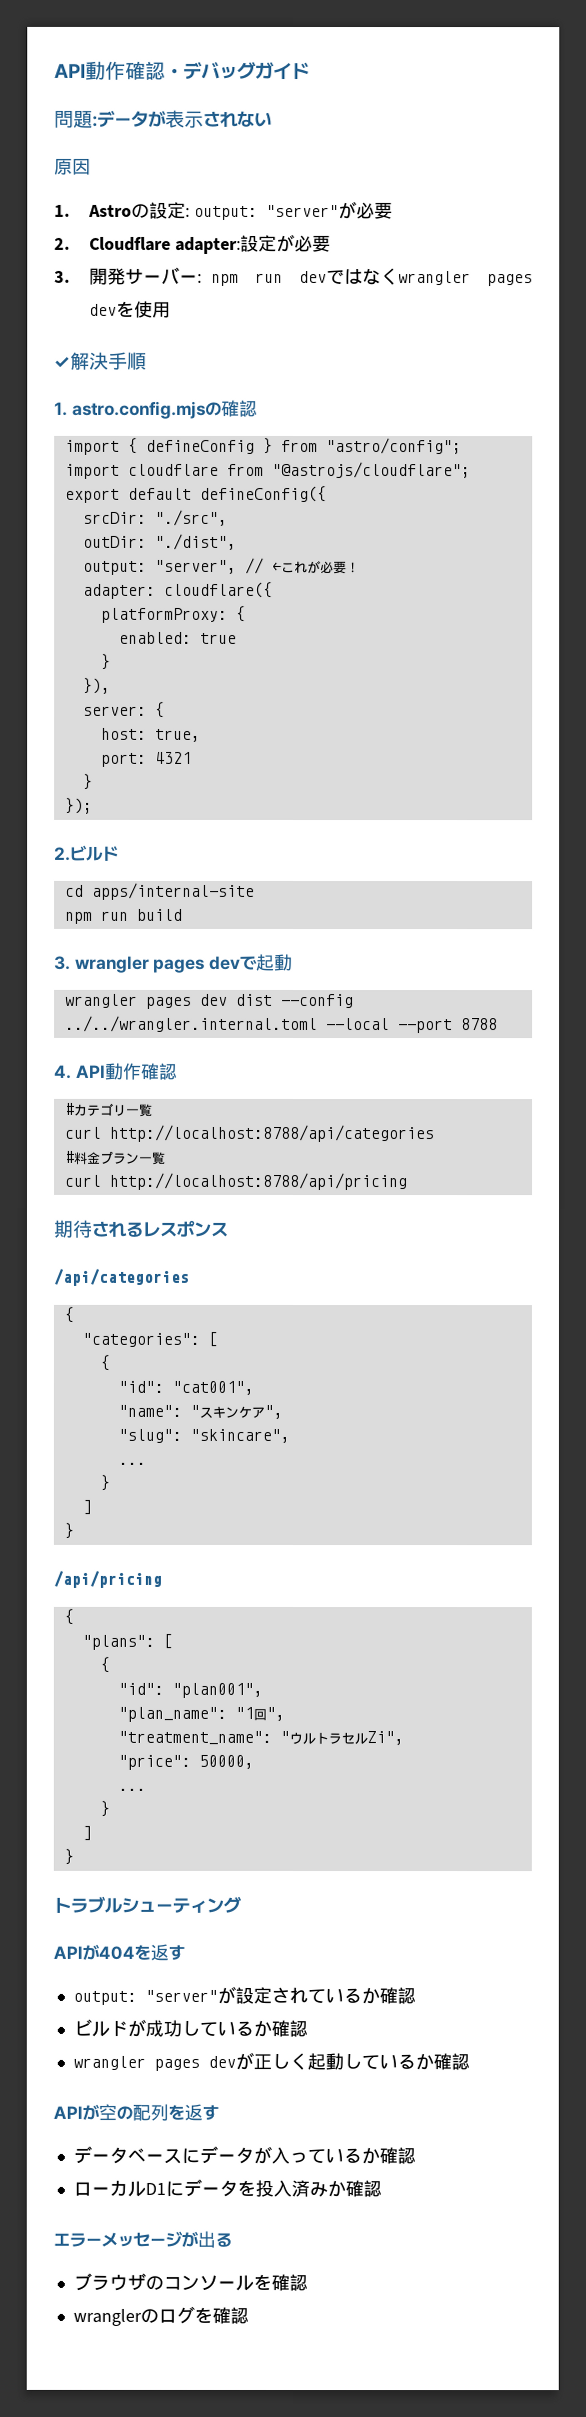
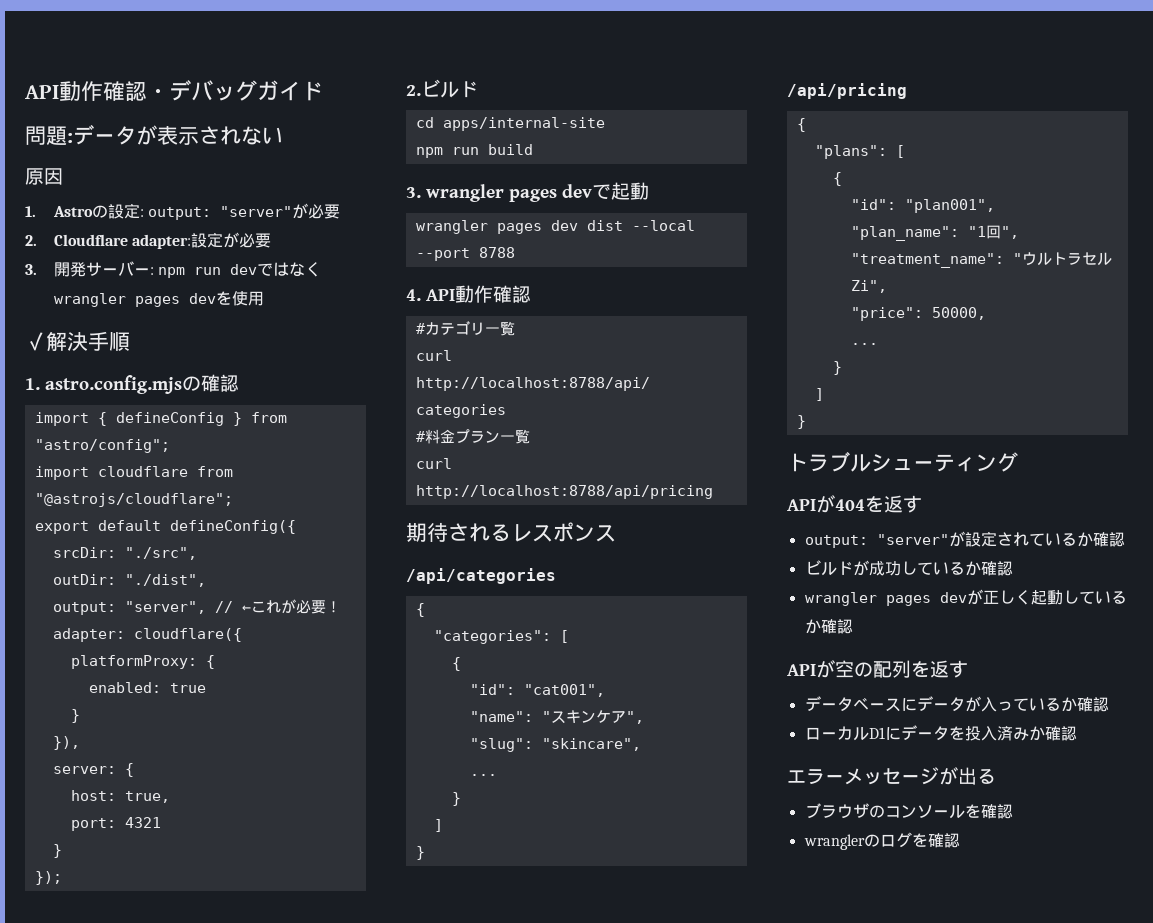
- wrangler pages dev dist --config ../../wrangler.internal.toml --local --port 8788
+ wrangler pages dev dist --local --port 8788

